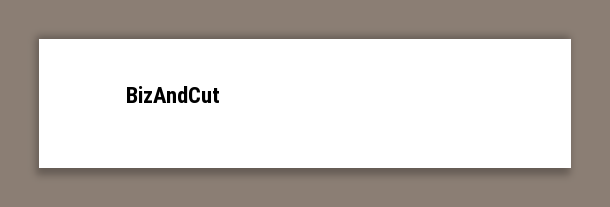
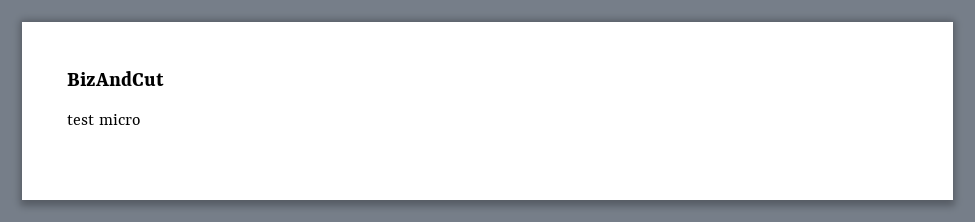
+ test micro

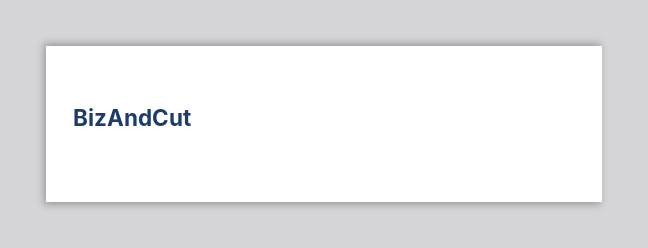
- test micro

